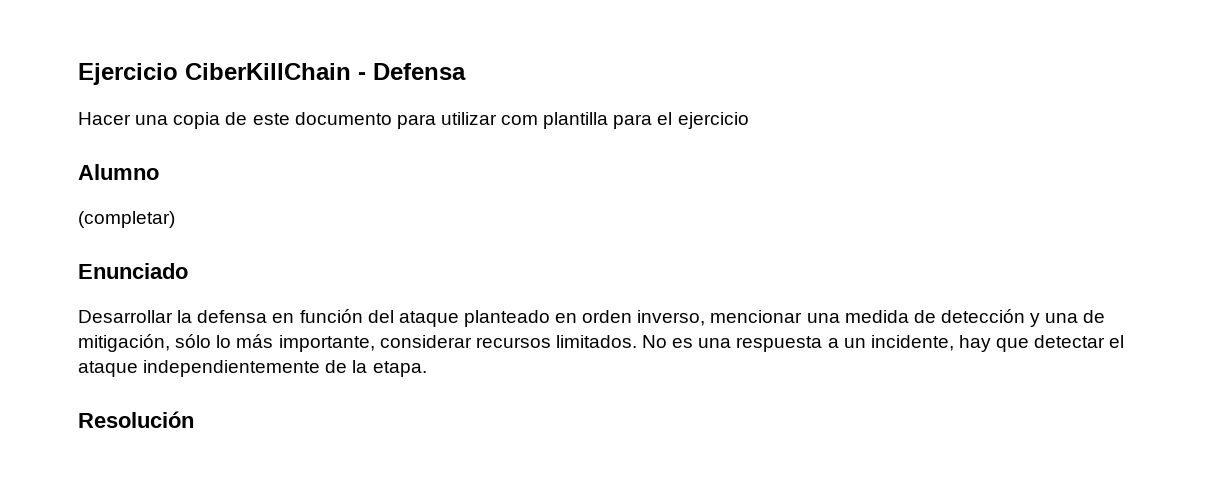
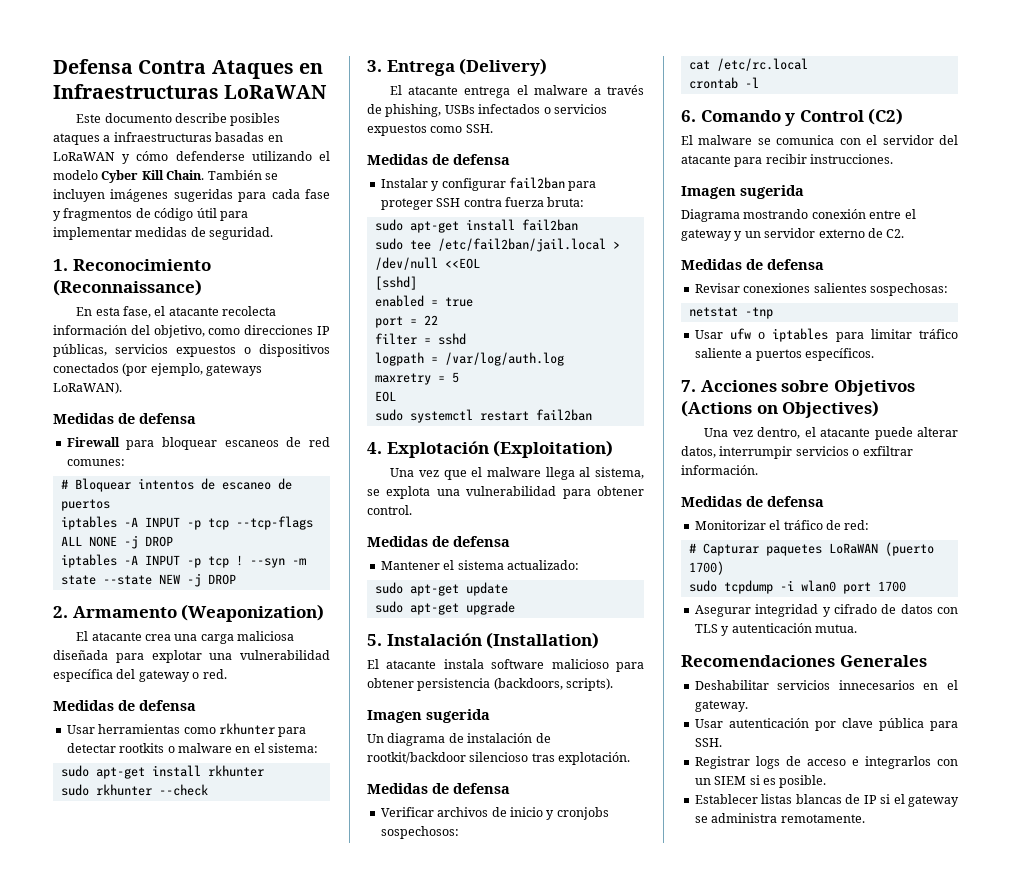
- Ejercicio CiberKillChain - Defensa
- Hacer una copia de este documento para utilizar com plantilla para el ejercicio
- Alumno
- (completar)
- Enunciado
- Desarrollar la defensa en función del ataque planteado en orden inverso, mencionar una medida de detección y una de mitigación, sólo lo más importante, considerar recursos limitados. No es una respuesta a un incidente, hay que detectar el ataque independientemente de la etapa.
- Resolución
+ Defensa Contra Ataques en Infraestructuras LoRaWAN
+ Este documento describe posibles ataques a infraestructuras basadas en LoRaWAN y cómo defenderse utilizando el modelo Cyber Kill Chain. También se incluyen imágenes sugeridas para cada fase y fragmentos de código útil para implementar medidas de seguridad.
+ 1. Reconocimiento (Reconnaissance)
+ En esta fase, el atacante recolecta información del objetivo, como direcciones IP públicas, servicios expuestos o dispositivos conectados (por ejemplo, gateways LoRaWAN).
+ Medidas de defensa
+ Firewall para bloquear escaneos de red comunes:
+ # Bloquear intentos de escaneo de puertos
+ iptables -A INPUT -p tcp --tcp-flags ALL NONE -j DROP
+ iptables -A INPUT -p tcp ! --syn -m state --state NEW -j DROP
+ 2. Armamento (Weaponization)
+ El atacante crea una carga maliciosa diseñada para explotar una vulnerabilidad específica del gateway o red.
+ Medidas de defensa
+ Usar herramientas como rkhunter para detectar rootkits o malware en el sistema:
+ sudo apt-get install rkhunter
+ sudo rkhunter --check
+ 3. Entrega (Delivery)
+ El atacante entrega el malware a través de phishing, USBs infectados o servicios expuestos como SSH.
+ Medidas de defensa
+ Instalar y configurar fail2ban para proteger SSH contra fuerza bruta:
+ sudo apt-get install fail2ban
+ sudo tee /etc/fail2ban/jail.local > /dev/null <<EOL
+ [sshd]
+ enabled = true
+ port = 22
+ filter = sshd
+ logpath = /var/log/auth.log
+ maxretry = 5
+ EOL
+ sudo systemctl restart fail2ban
+ 4. Explotación (Exploitation)
+ Una vez que el malware llega al sistema, se explota una vulnerabilidad para obtener control.
+ Medidas de defensa
+ Mantener el sistema actualizado:
+ sudo apt-get update
+ sudo apt-get upgrade
+ 5. Instalación (Installation)
+ El atacante instala software malicioso para obtener persistencia (backdoors, scripts).
+ Imagen sugerida
+ Un diagrama de instalación de rootkit/backdoor silencioso tras explotación.
+ Medidas de defensa
+ Verificar archivos de inicio y cronjobs sospechosos:
+ cat /etc/rc.local
+ crontab -l
+ 6. Comando y Control (C2)
+ El malware se comunica con el servidor del atacante para recibir instrucciones.
+ Imagen sugerida
+ Diagrama mostrando conexión entre el gateway y un servidor externo de C2.
+ Medidas de defensa
+ Revisar conexiones salientes sospechosas:
+ netstat -tnp
+ Usar ufw o iptables para limitar tráfico saliente a puertos específicos.
+ 7. Acciones sobre Objetivos (Actions on Objectives)
+ Una vez dentro, el atacante puede alterar datos, interrumpir servicios o exfiltrar información.
+ Medidas de defensa
+ Monitorizar el tráfico de red:
+ # Capturar paquetes LoRaWAN (puerto 1700)
+ sudo tcpdump -i wlan0 port 1700
+ Asegurar integridad y cifrado de datos con TLS y autenticación mutua.
+ Recomendaciones Generales
+ Deshabilitar servicios innecesarios en el gateway.
+ Usar autenticación por clave pública para SSH.
+ Registrar logs de acceso e integrarlos con un SIEM si es posible.
+ Establecer listas blancas de IP si el gateway se administra remotamente.

